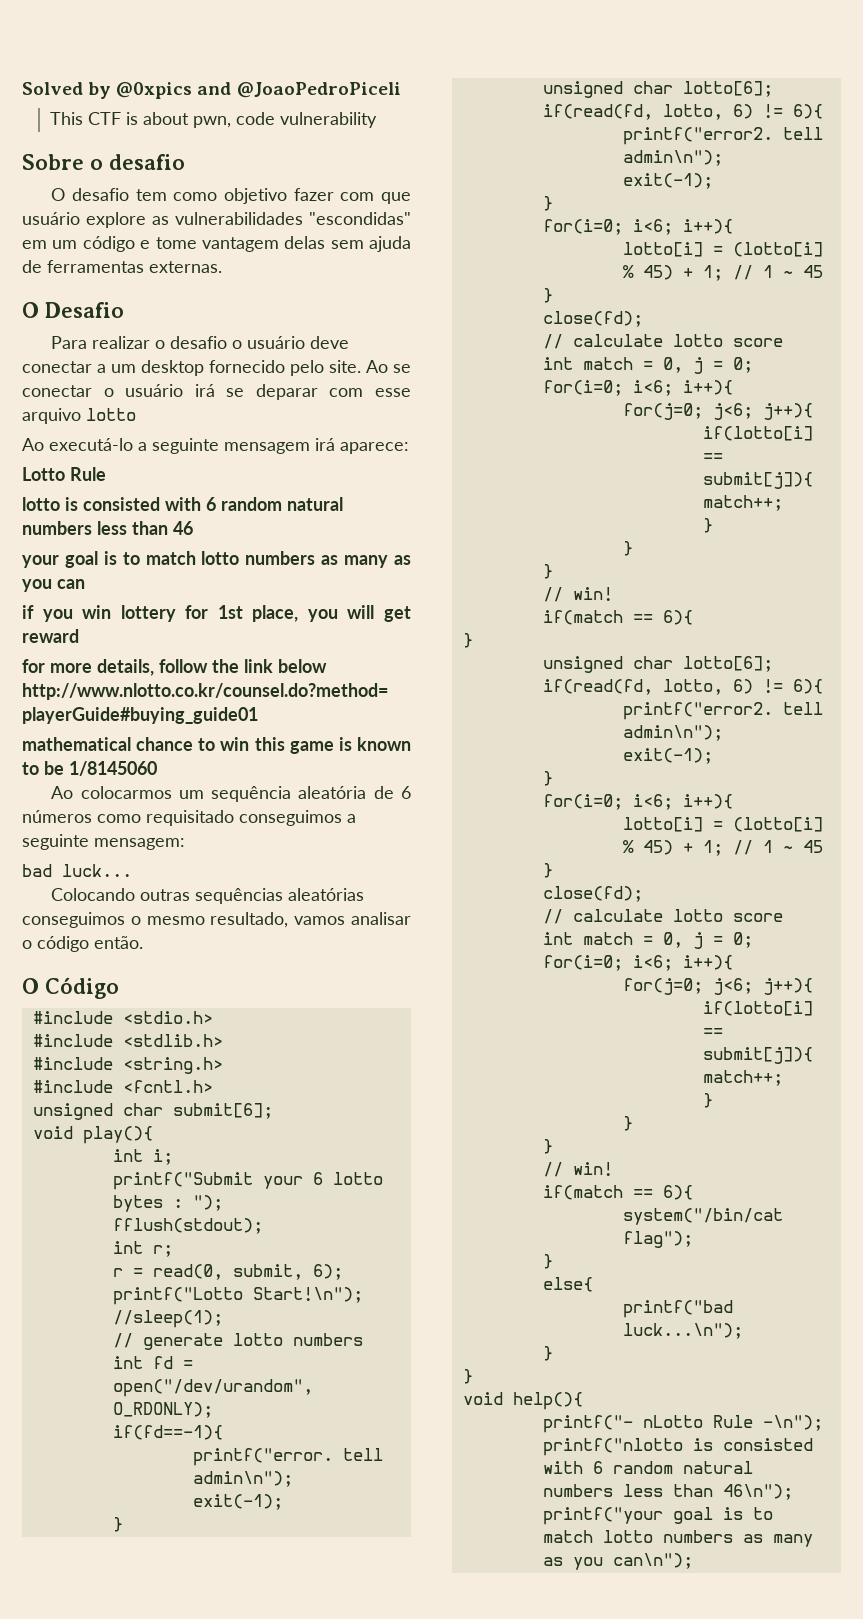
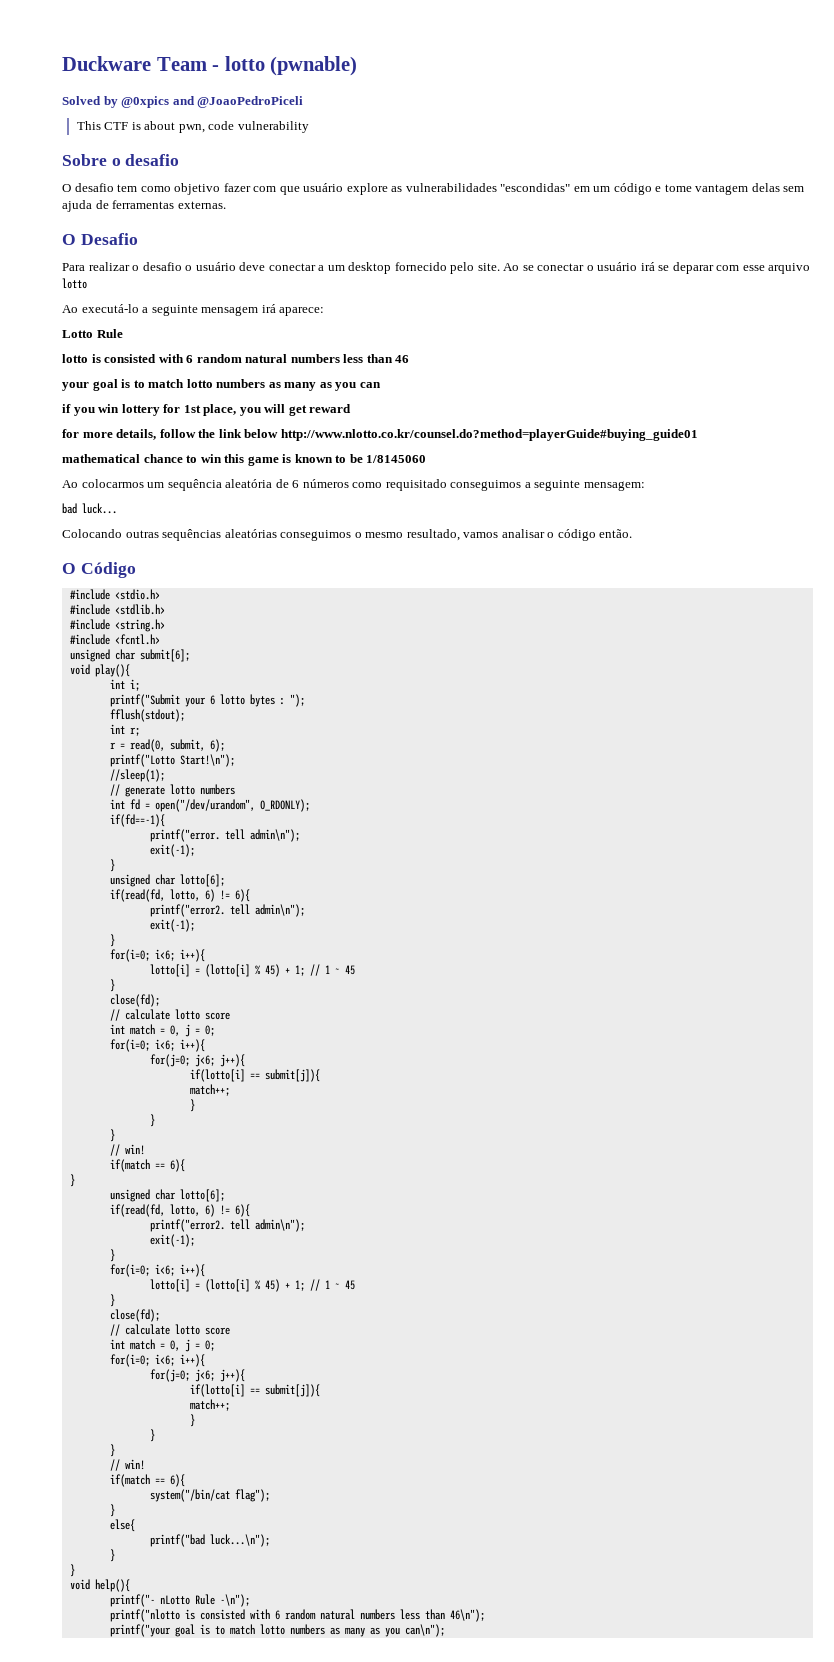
+ Duckware Team - lotto (pwnable)

